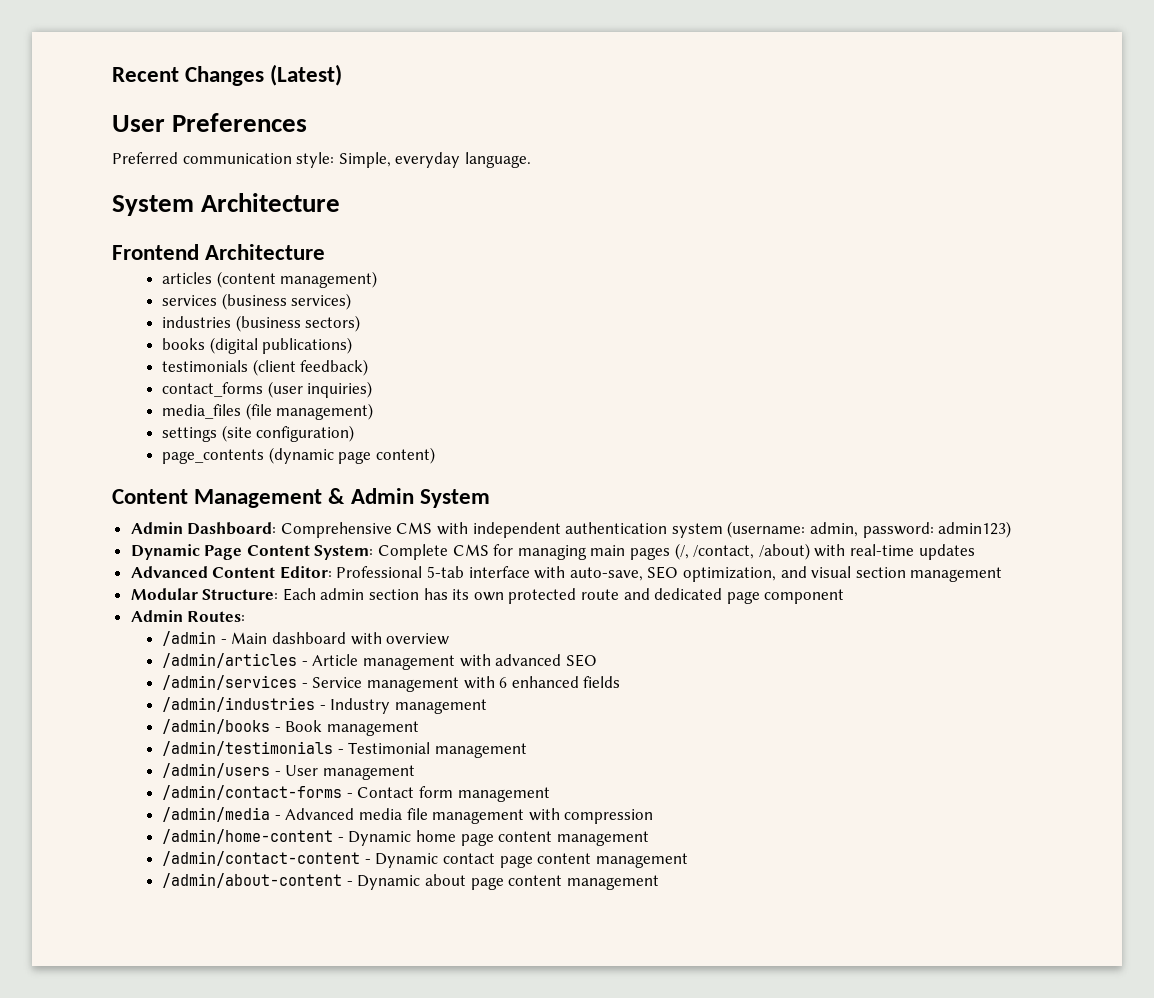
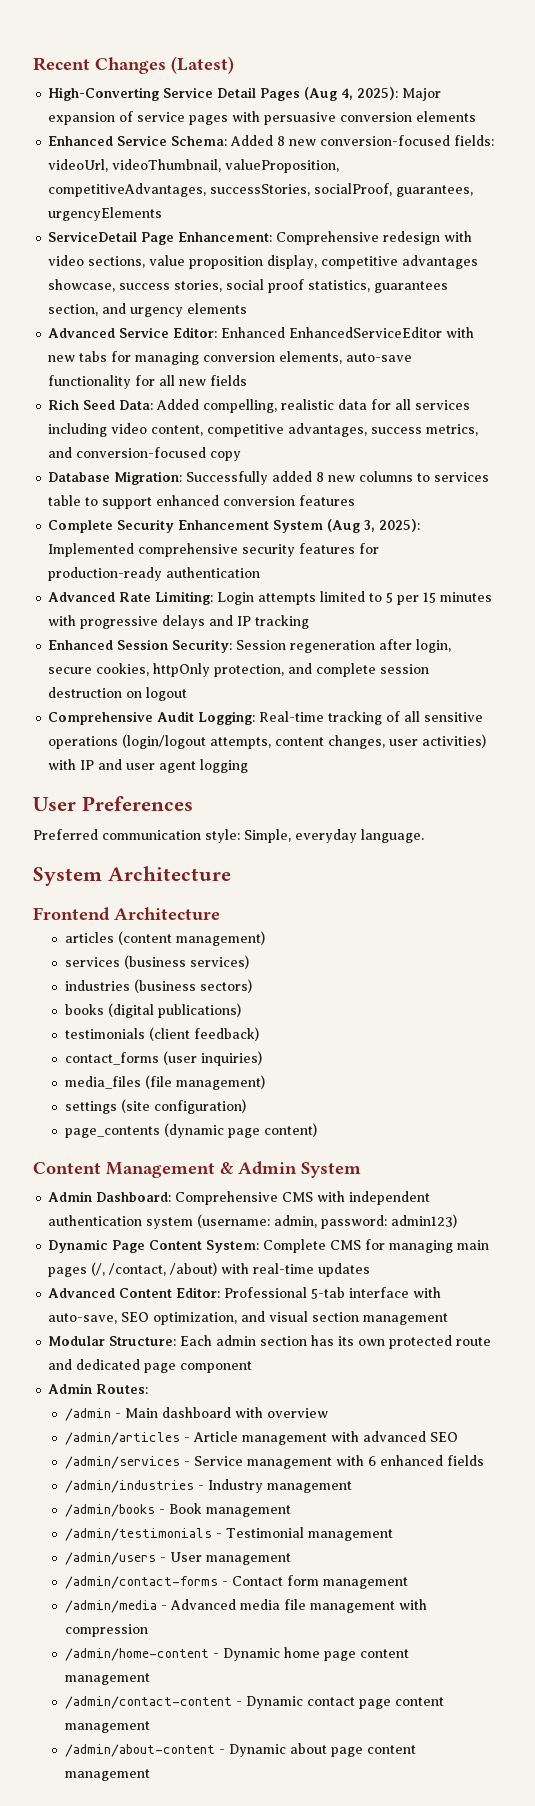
+ High-Converting Service Detail Pages (Aug 4, 2025): Major expansion of service pages with persuasive conversion elements
+ Enhanced Service Schema: Added 8 new conversion-focused fields: videoUrl, videoThumbnail, valueProposition, competitiveAdvantages, successStories, socialProof, guarantees, urgencyElements
+ ServiceDetail Page Enhancement: Comprehensive redesign with video sections, value proposition display, competitive advantages showcase, success stories, social proof statistics, guarantees section, and urgency elements
+ Advanced Service Editor: Enhanced EnhancedServiceEditor with new tabs for managing conversion elements, auto-save functionality for all new fields
+ Rich Seed Data: Added compelling, realistic data for all services including video content, competitive advantages, success metrics, and conversion-focused copy
+ Database Migration: Successfully added 8 new columns to services table to support enhanced conversion features
+ Complete Security Enhancement System (Aug 3, 2025): Implemented comprehensive security features for production-ready authentication
+ Advanced Rate Limiting: Login attempts limited to 5 per 15 minutes with progressive delays and IP tracking
+ Enhanced Session Security: Session regeneration after login, secure cookies, httpOnly protection, and complete session destruction on logout
+ Comprehensive Audit Logging: Real-time tracking of all sensitive operations (login/logout attempts, content changes, user activities) with IP and user agent logging

